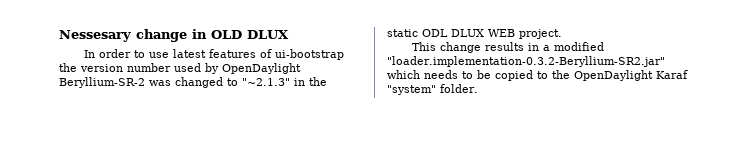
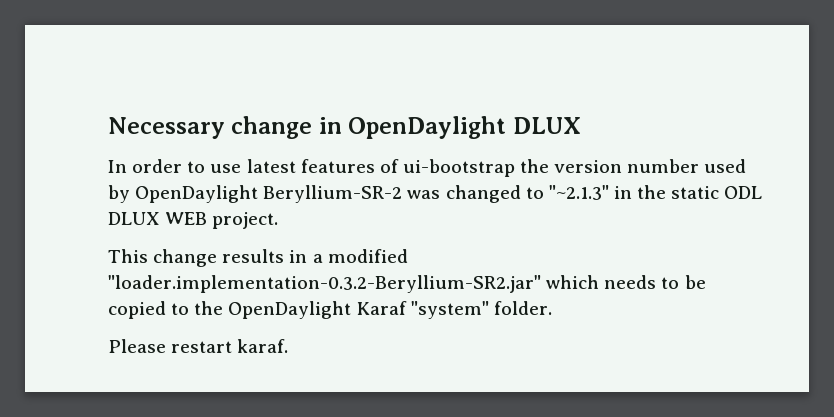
- Nessesary change in OLD DLUX
+ Necessary change in OpenDaylight DLUX
+ Please restart karaf.

